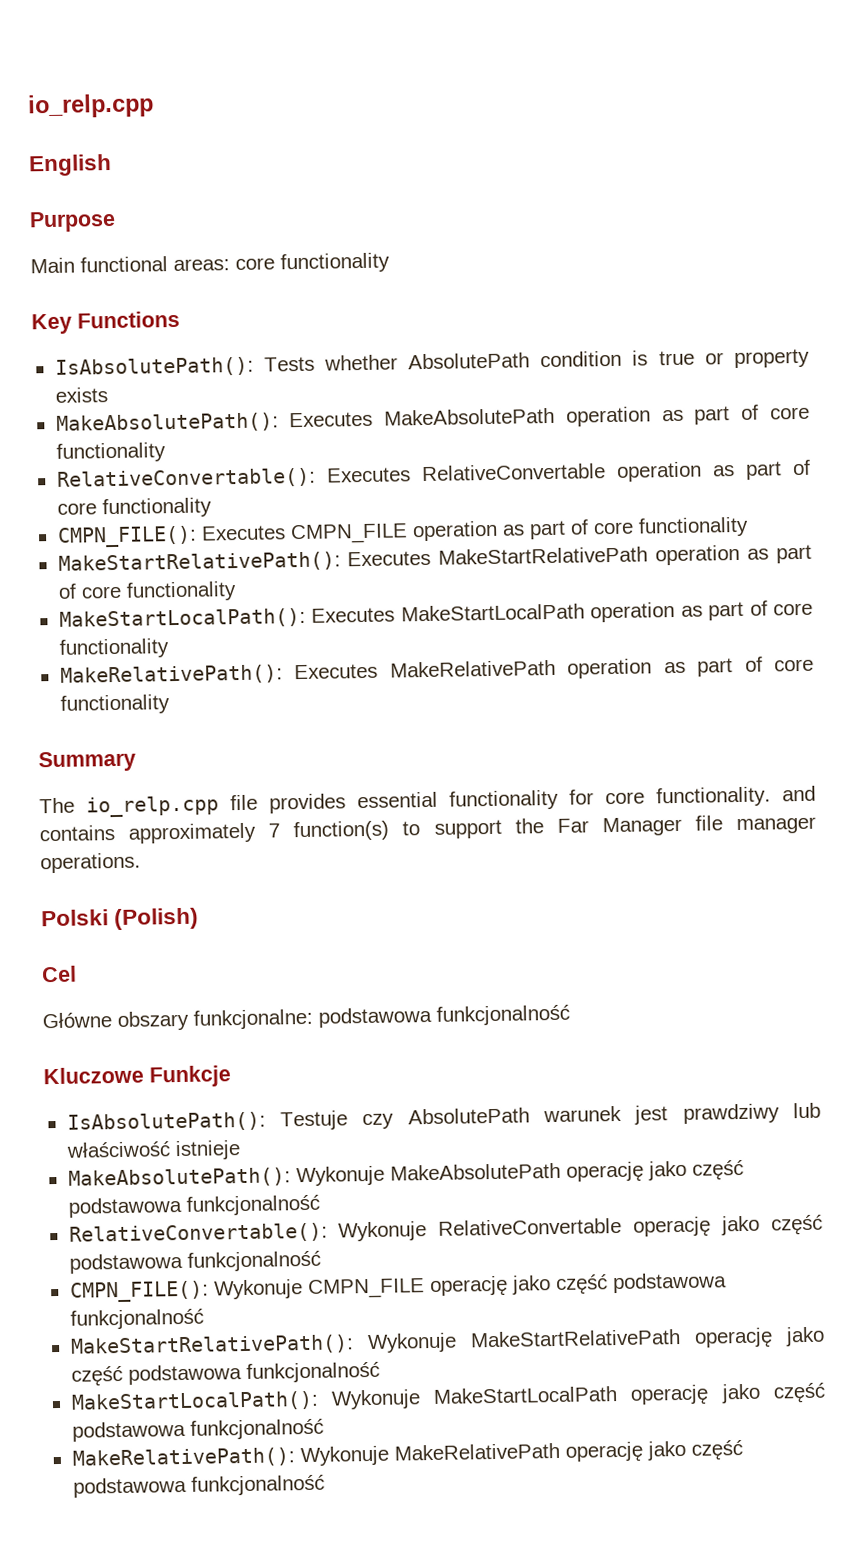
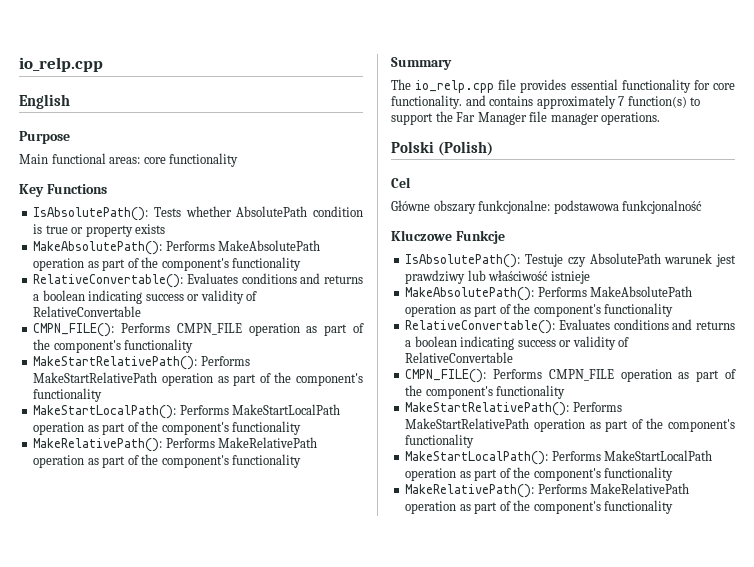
  IsAbsolutePath(): Tests whether AbsolutePath condition is true or property exists
- MakeAbsolutePath(): Executes MakeAbsolutePath operation as part of core functionality
- RelativeConvertable(): Executes RelativeConvertable operation as part of core functionality
- CMPN_FILE(): Executes CMPN_FILE operation as part of core functionality
- MakeStartRelativePath(): Executes MakeStartRelativePath operation as part of core functionality
- MakeStartLocalPath(): Executes MakeStartLocalPath operation as part of core functionality
- MakeRelativePath(): Executes MakeRelativePath operation as part of core functionality
+ MakeAbsolutePath(): Performs MakeAbsolutePath operation as part of the component's functionality
+ RelativeConvertable(): Evaluates conditions and returns a boolean indicating success or validity of RelativeConvertable
+ CMPN_FILE(): Performs CMPN_FILE operation as part of the component's functionality
+ MakeStartRelativePath(): Performs MakeStartRelativePath operation as part of the component's functionality
+ MakeStartLocalPath(): Performs MakeStartLocalPath operation as part of the component's functionality
+ MakeRelativePath(): Performs MakeRelativePath operation as part of the component's functionality
  IsAbsolutePath(): Testuje czy AbsolutePath warunek jest prawdziwy lub właściwość istnieje
- MakeAbsolutePath(): Wykonuje MakeAbsolutePath operację jako część podstawowa funkcjonalność
- RelativeConvertable(): Wykonuje RelativeConvertable operację jako część podstawowa funkcjonalność
- CMPN_FILE(): Wykonuje CMPN_FILE operację jako część podstawowa funkcjonalność
- MakeStartRelativePath(): Wykonuje MakeStartRelativePath operację jako część podstawowa funkcjonalność
- MakeStartLocalPath(): Wykonuje MakeStartLocalPath operację jako część podstawowa funkcjonalność
- MakeRelativePath(): Wykonuje MakeRelativePath operację jako część podstawowa funkcjonalność
+ MakeAbsolutePath(): Performs MakeAbsolutePath operation as part of the component's functionality
+ RelativeConvertable(): Evaluates conditions and returns a boolean indicating success or validity of RelativeConvertable
+ CMPN_FILE(): Performs CMPN_FILE operation as part of the component's functionality
+ MakeStartRelativePath(): Performs MakeStartRelativePath operation as part of the component's functionality
+ MakeStartLocalPath(): Performs MakeStartLocalPath operation as part of the component's functionality
+ MakeRelativePath(): Performs MakeRelativePath operation as part of the component's functionality

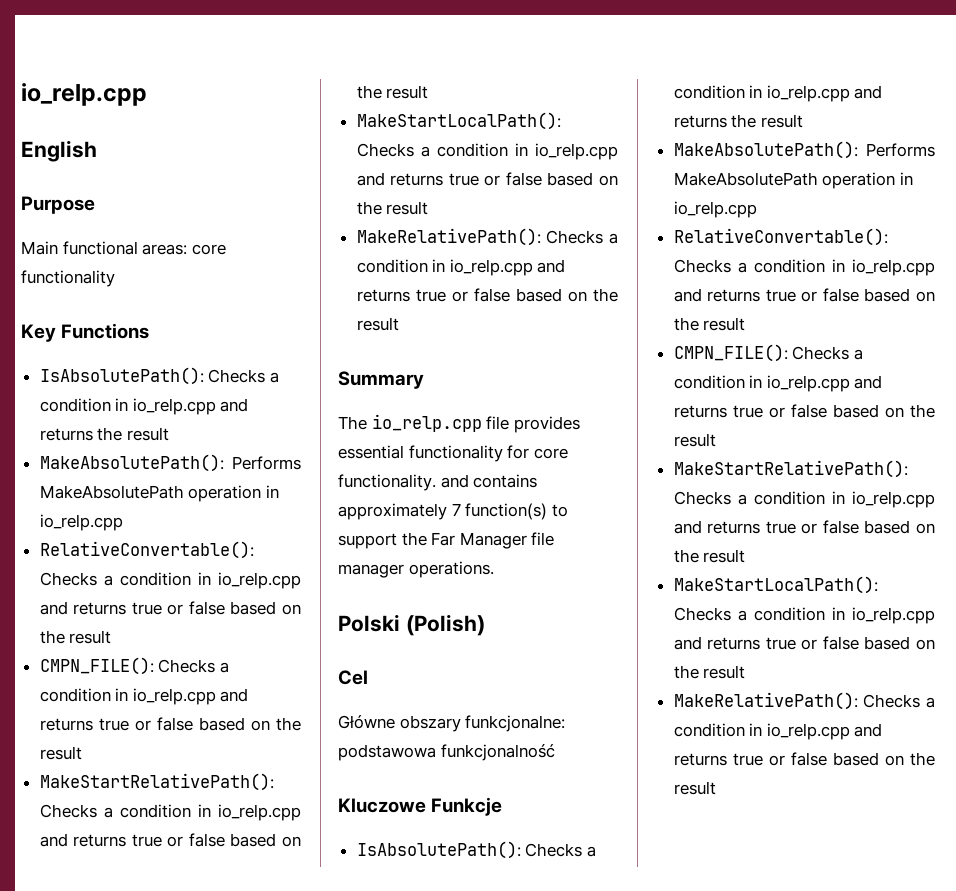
  Key Functions
- IsAbsolutePath(): Tests whether AbsolutePath condition is true or property exists
- MakeAbsolutePath(): Performs MakeAbsolutePath operation as part of the component's functionality
- RelativeConvertable(): Evaluates conditions and returns a boolean indicating success or validity of RelativeConvertable
- CMPN_FILE(): Performs CMPN_FILE operation as part of the component's functionality
- MakeStartRelativePath(): Performs MakeStartRelativePath operation as part of the component's functionality
- MakeStartLocalPath(): Performs MakeStartLocalPath operation as part of the component's functionality
- MakeRelativePath(): Performs MakeRelativePath operation as part of the component's functionality
+ IsAbsolutePath(): Checks a condition in io_relp.cpp and returns the result
+ MakeAbsolutePath(): Performs MakeAbsolutePath operation in io_relp.cpp
+ RelativeConvertable(): Checks a condition in io_relp.cpp and returns true or false based on the result
+ CMPN_FILE(): Checks a condition in io_relp.cpp and returns true or false based on the result
+ MakeStartRelativePath(): Checks a condition in io_relp.cpp and returns true or false based on the result
+ MakeStartLocalPath(): Checks a condition in io_relp.cpp and returns true or false based on the result
+ MakeRelativePath(): Checks a condition in io_relp.cpp and returns true or false based on the result
  Kluczowe Funkcje
- IsAbsolutePath(): Testuje czy AbsolutePath warunek jest prawdziwy lub właściwość istnieje
- MakeAbsolutePath(): Performs MakeAbsolutePath operation as part of the component's functionality
- RelativeConvertable(): Evaluates conditions and returns a boolean indicating success or validity of RelativeConvertable
- CMPN_FILE(): Performs CMPN_FILE operation as part of the component's functionality
- MakeStartRelativePath(): Performs MakeStartRelativePath operation as part of the component's functionality
- MakeStartLocalPath(): Performs MakeStartLocalPath operation as part of the component's functionality
- MakeRelativePath(): Performs MakeRelativePath operation as part of the component's functionality
+ IsAbsolutePath(): Checks a condition in io_relp.cpp and returns the result
+ MakeAbsolutePath(): Performs MakeAbsolutePath operation in io_relp.cpp
+ RelativeConvertable(): Checks a condition in io_relp.cpp and returns true or false based on the result
+ CMPN_FILE(): Checks a condition in io_relp.cpp and returns true or false based on the result
+ MakeStartRelativePath(): Checks a condition in io_relp.cpp and returns true or false based on the result
+ MakeStartLocalPath(): Checks a condition in io_relp.cpp and returns true or false based on the result
+ MakeRelativePath(): Checks a condition in io_relp.cpp and returns true or false based on the result

